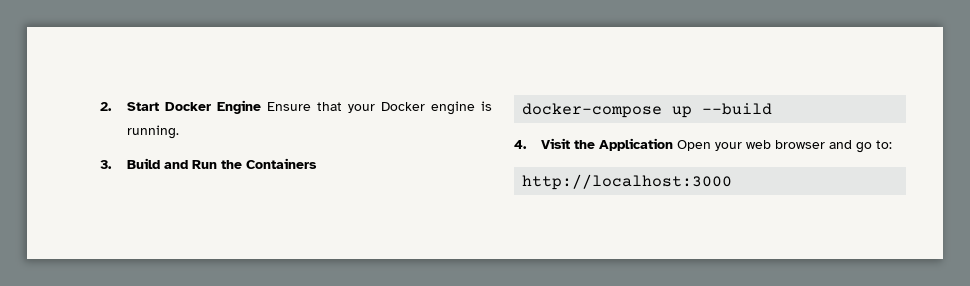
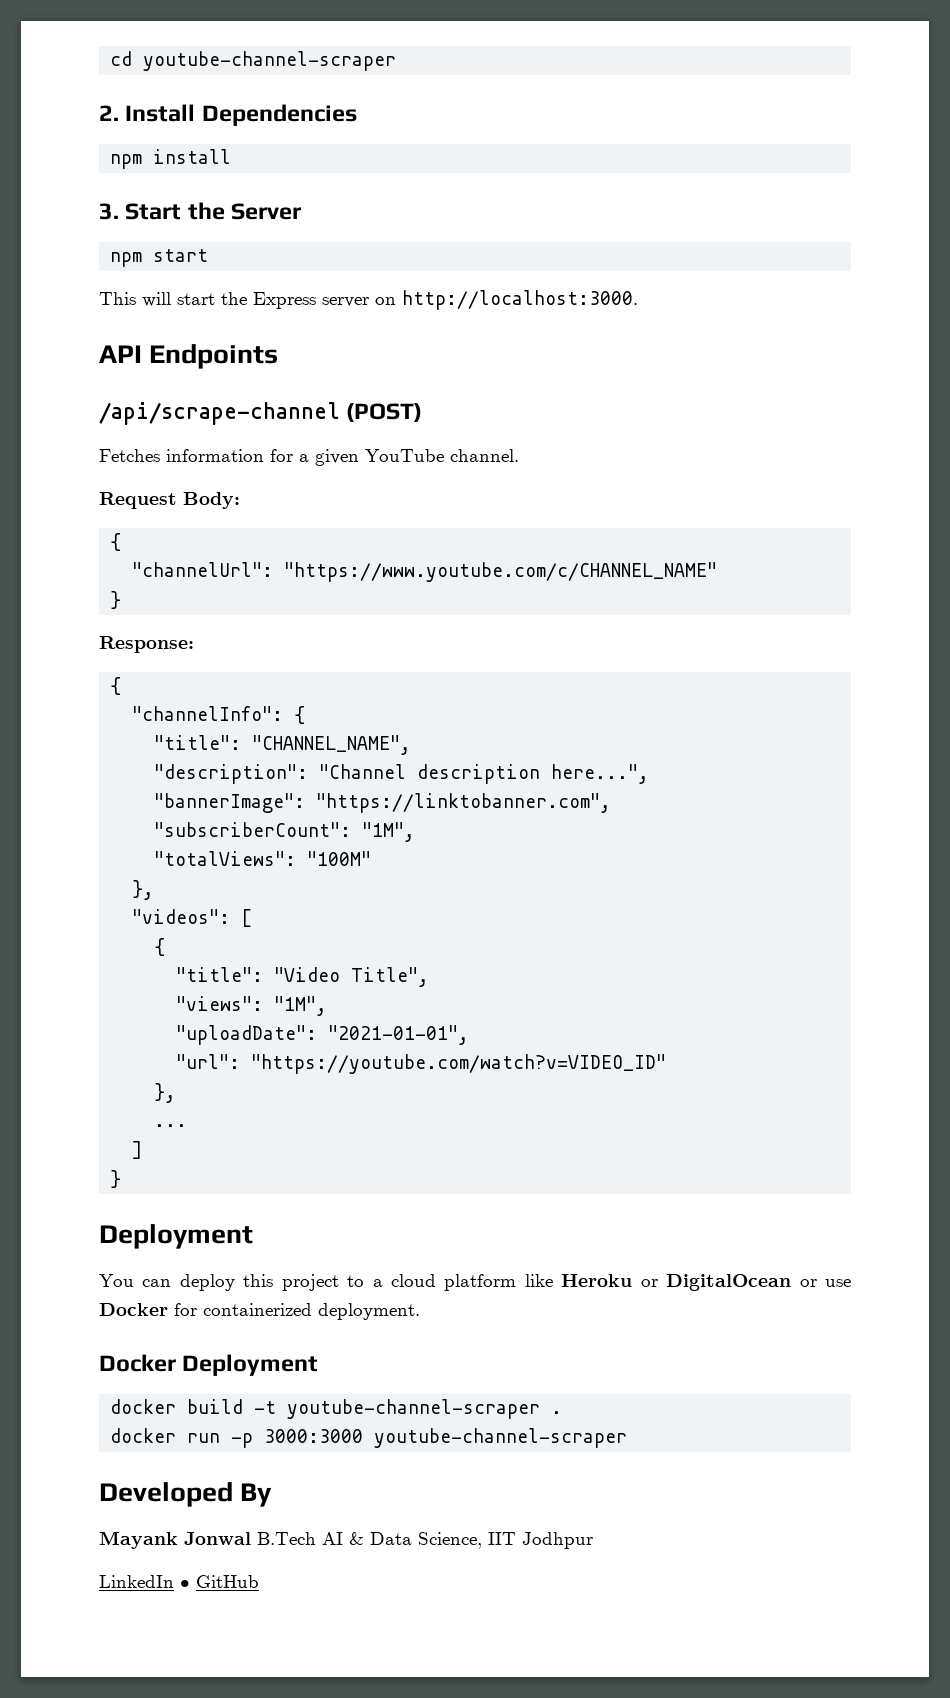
- 2. Start Docker Engine Ensure that your Docker engine is running.
- 3. Build and Run the Containers
- docker-compose up --build
- 4. Visit the Application Open your web browser and go to:
- http://localhost:3000
+ cd youtube-channel-scraper
+ 2. Install Dependencies
+ npm install
+ 3. Start the Server
+ npm start
+ This will start the Express server on http://localhost:3000.
+ API Endpoints
+ /api/scrape-channel (POST)
+ Fetches information for a given YouTube channel.
+ Request Body:
+ {
+ "channelUrl": "https://www.youtube.com/c/CHANNEL_NAME"
+ }
+ Response:
+ {
+ "channelInfo": {
+ "title": "CHANNEL_NAME",
+ "description": "Channel description here...",
+ "bannerImage": "https://linktobanner.com",
+ "subscriberCount": "1M",
+ "totalViews": "100M"
+ },
+ "videos": [
+ {
+ "title": "Video Title",
+ "views": "1M",
+ "uploadDate": "2021-01-01",
+ "url": "https://youtube.com/watch?v=VIDEO_ID"
+ },
+ ...
+ ]
+ }
+ Deployment
+ You can deploy this project to a cloud platform like Heroku or DigitalOcean or use Docker for containerized deployment.
+ Docker Deployment
+ docker build -t youtube-channel-scraper .
+ docker run -p 3000:3000 youtube-channel-scraper
+ Developed By
+ Mayank Jonwal B.Tech AI & Data Science, IIT Jodhpur
+ LinkedIn • GitHub

